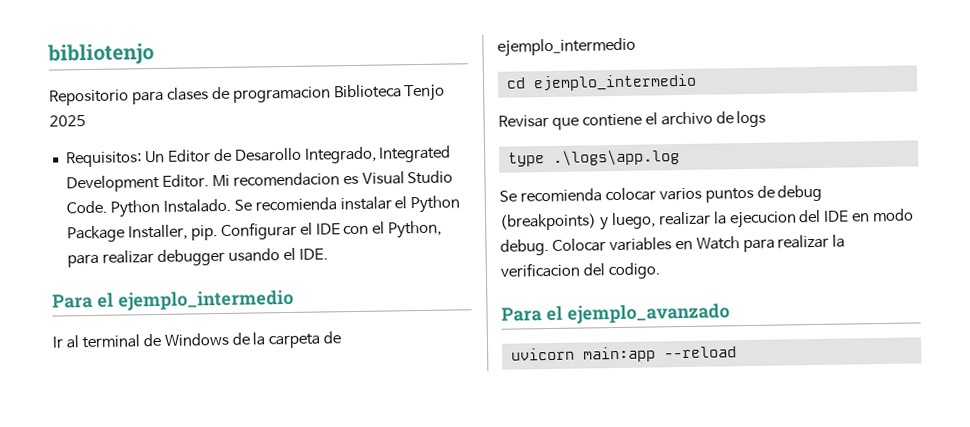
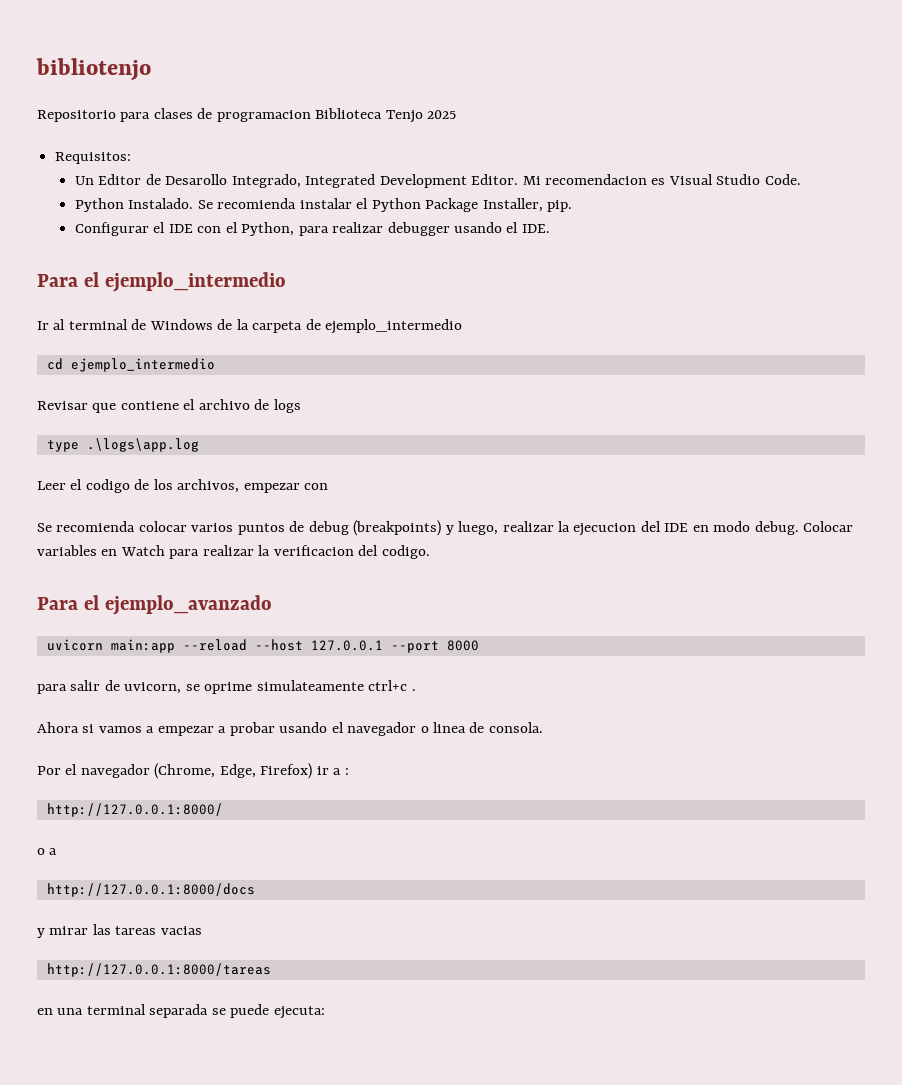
- Requisitos: Un Editor de Desarollo Integrado, Integrated Development Editor.
+ Requisitos:
+ Un Editor de Desarollo Integrado, Integrated Development Editor.
- Mi recomendacion es Visual Studio Code. Python Instalado.
+ Mi recomendacion es Visual Studio Code.
+ Python Instalado.
- Se recomienda instalar el Python Package Installer, pip. Configurar el IDE con el Python, para realizar debugger usando el IDE.
+ Se recomienda instalar el Python Package Installer, pip.
+ Configurar el IDE con el Python, para realizar debugger usando el IDE.
+ Leer el codigo de los archivos, empezar con
- uvicorn main:app --reload
+ uvicorn main:app --reload --host 127.0.0.1 --port 8000
+ para salir de uvicorn, se oprime simulateamente ctrl+c .
+ Ahora si vamos a empezar a probar usando el navegador o linea de consola.
+ Por el navegador (Chrome, Edge, Firefox) ir a :
+ http://127.0.0.1:8000/
+ o a
+ http://127.0.0.1:8000/docs
+ y mirar las tareas vacias
+ http://127.0.0.1:8000/tareas
+ en una terminal separada se puede ejecuta:

